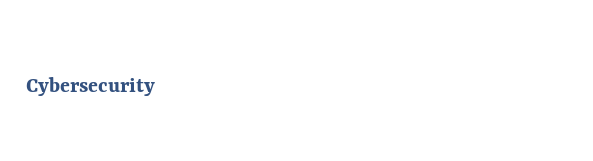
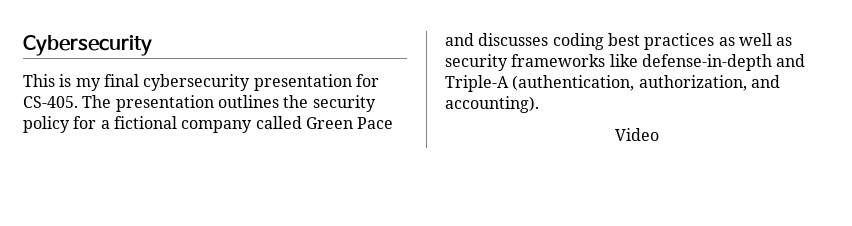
+ This is my final cybersecurity presentation for CS-405. The presentation outlines the security policy for a fictional company called Green Pace and discusses coding best practices as well as security frameworks like defense-in-depth and Triple-A (authentication, authorization, and accounting).
+ Video

